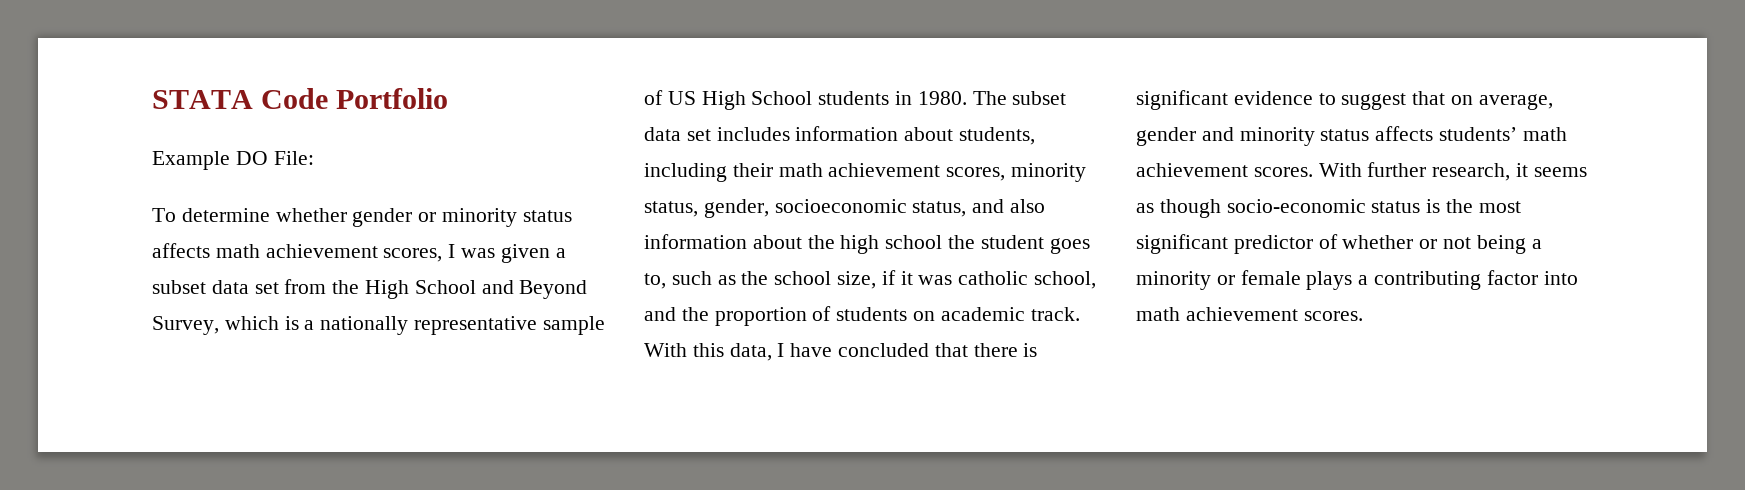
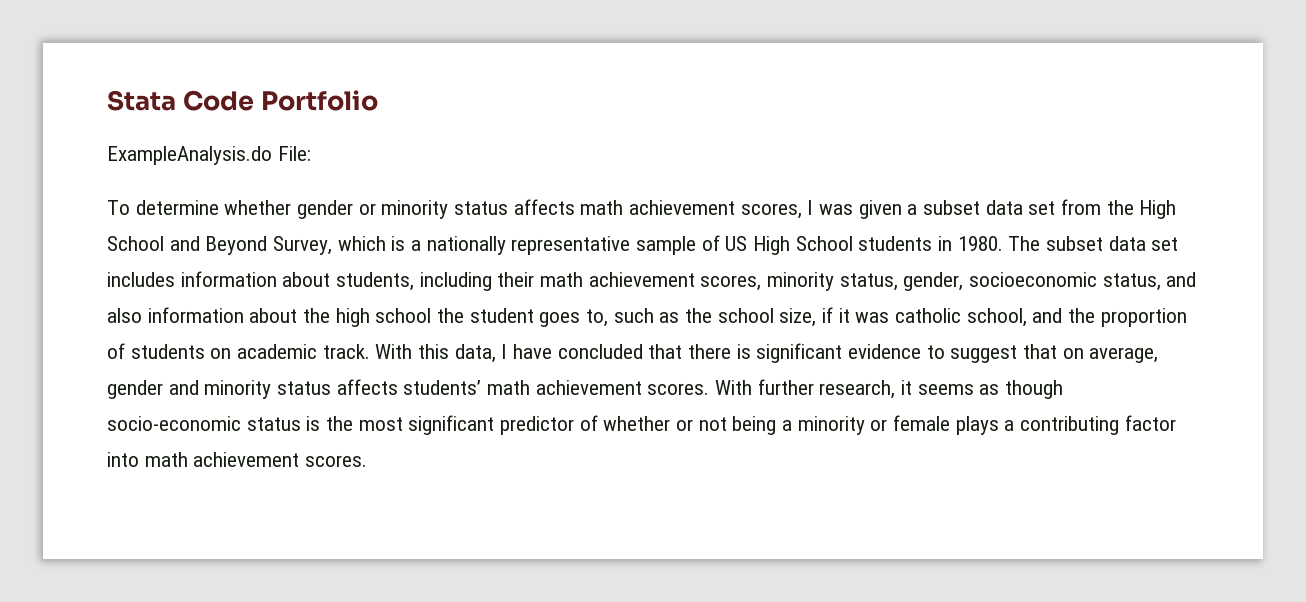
- STATA Code Portfolio
+ Stata Code Portfolio
- Example DO File:
+ ExampleAnalysis.do File:

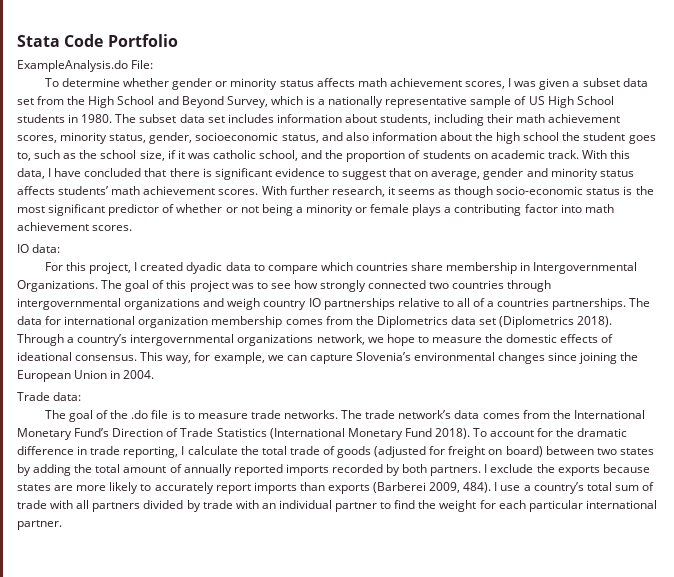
+ IO data:
+ For this project, I created dyadic data to compare which countries share membership in Intergovernmental Organizations. The goal of this project was to see how strongly connected two countries through intergovernmental organizations and weigh country IO partnerships relative to all of a countries partnerships. The data for international organization membership comes from the Diplometrics data set (Diplometrics 2018). Through a country’s intergovernmental organizations network, we hope to measure the domestic effects of ideational consensus. This way, for example, we can capture Slovenia’s environmental changes since joining the European Union in 2004.
+ Trade data:
+ The goal of the .do file is to measure trade networks. The trade network’s data comes from the International Monetary Fund’s Direction of Trade Statistics (International Monetary Fund 2018). To account for the dramatic difference in trade reporting, I calculate the total trade of goods (adjusted for freight on board) between two states by adding the total amount of annually reported imports recorded by both partners. I exclude the exports because states are more likely to accurately report imports than exports (Barberei 2009, 484). I use a country’s total sum of trade with all partners divided by trade with an individual partner to find the weight for each particular international partner.

